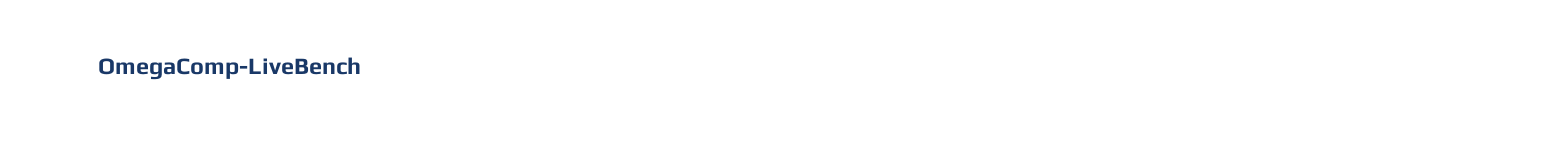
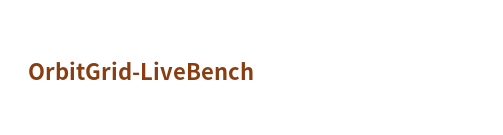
- OmegaComp-LiveBench
+ OrbitGrid-LiveBench

